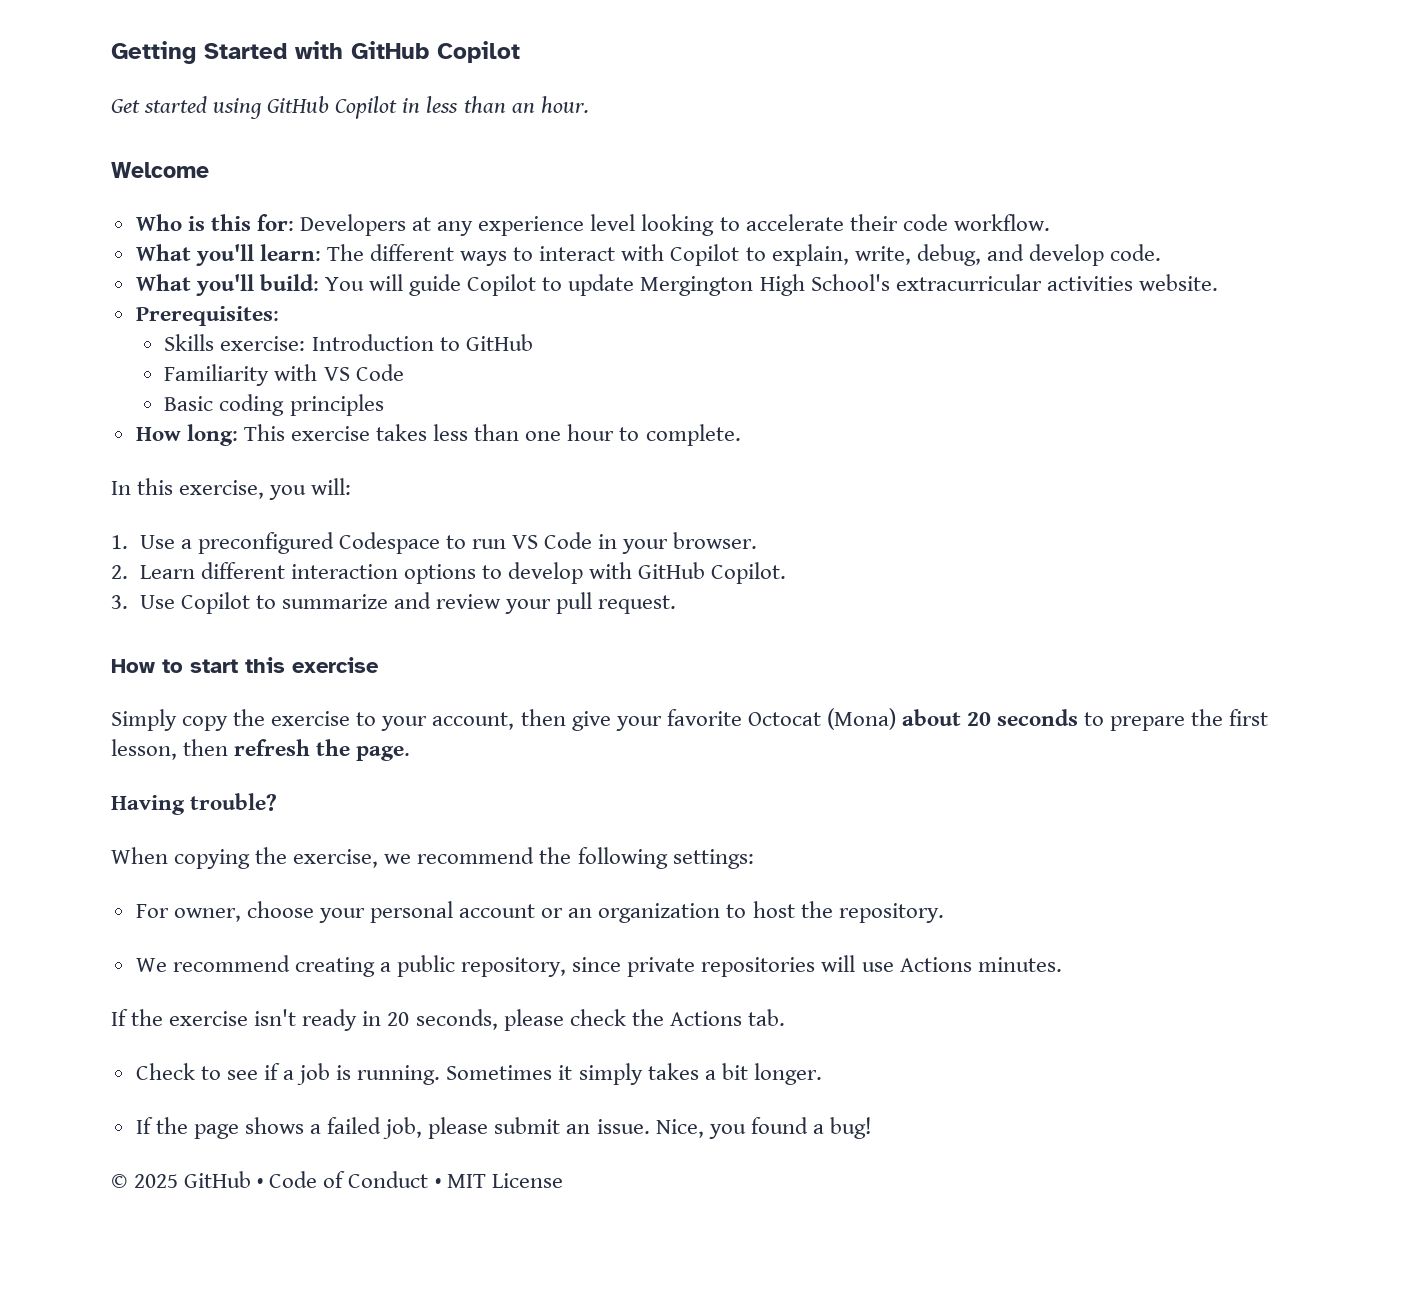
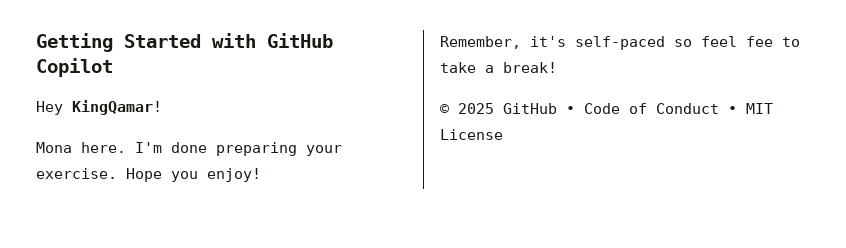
- Get started using GitHub Copilot in less than an hour.
- Welcome
- Who is this for: Developers at any experience level looking to accelerate their code workflow.
- What you'll learn: The different ways to interact with Copilot to explain, write, debug, and develop code.
- What you'll build: You will guide Copilot to update Mergington High School's extracurricular activities website.
- Prerequisites:
- Skills exercise: Introduction to GitHub
- Familiarity with VS Code
- Basic coding principles
- How long: This exercise takes less than one hour to complete.
- In this exercise, you will:
- 1. Use a preconfigured Codespace to run VS Code in your browser.
- 2. Learn different interaction options to develop with GitHub Copilot.
- 3. Use Copilot to summarize and review your pull request.
- How to start this exercise
- Simply copy the exercise to your account, then give your favorite Octocat (Mona) about 20 seconds to prepare the first lesson, then refresh the page.
- Having trouble?
- When copying the exercise, we recommend the following settings:
- For owner, choose your personal account or an organization to host the repository.
- We recommend creating a public repository, since private repositories will use Actions minutes.
- If the exercise isn't ready in 20 seconds, please check the Actions tab.
- Check to see if a job is running. Sometimes it simply takes a bit longer.
- If the page shows a failed job, please submit an issue. Nice, you found a bug!
+ Hey KingQamar!
+ Mona here. I'm done preparing your exercise. Hope you enjoy!
+ Remember, it's self-paced so feel fee to take a break!

